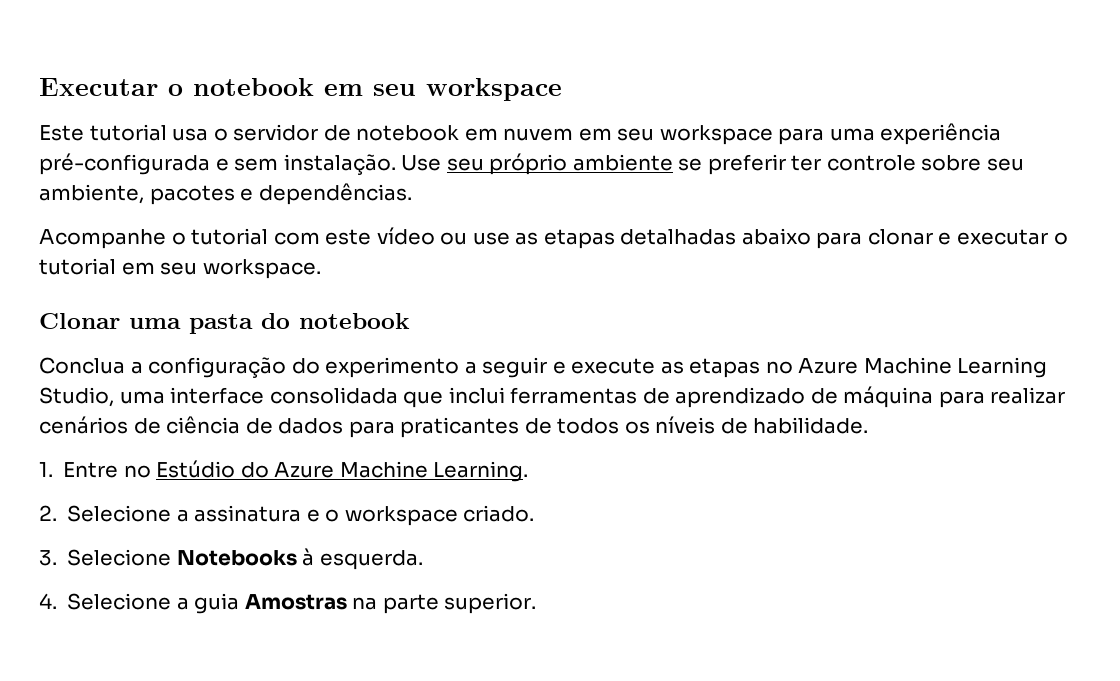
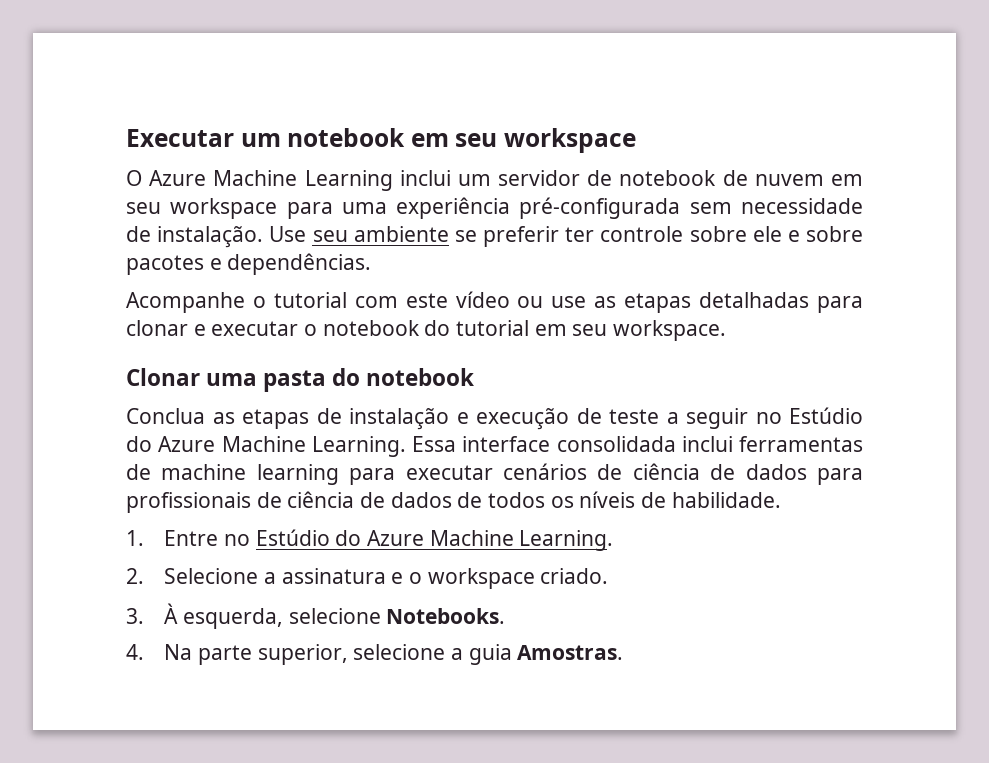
- Executar o notebook em seu workspace
+ Executar um notebook em seu workspace
- Este tutorial usa o servidor de notebook em nuvem em seu workspace para uma experiência pré-configurada e sem instalação.
+ O Azure Machine Learning inclui um servidor de notebook de nuvem em seu workspace para uma experiência pré-configurada sem necessidade de instalação.
- Use seu próprio ambiente se preferir ter controle sobre seu ambiente, pacotes e dependências.
+ Use seu ambiente se preferir ter controle sobre ele e sobre pacotes e dependências.
- Acompanhe o tutorial com este vídeo ou use as etapas detalhadas abaixo para clonar e executar o tutorial em seu workspace.
+ Acompanhe o tutorial com este vídeo ou use as etapas detalhadas para clonar e executar o notebook do tutorial em seu workspace.
- Conclua a configuração do experimento a seguir e execute as etapas no Azure Machine Learning Studio, uma interface consolidada que inclui ferramentas de aprendizado de máquina para realizar cenários de ciência de dados para praticantes de todos os níveis de habilidade.
+ Conclua as etapas de instalação e execução de teste a seguir no Estúdio do Azure Machine Learning. Essa interface consolidada inclui ferramentas de machine learning para executar cenários de ciência de dados para profissionais de ciência de dados de todos os níveis de habilidade.
- 3. Selecione Notebooks à esquerda.
- 4. Selecione a guia Amostras na parte superior.
+ 3. À esquerda, selecione Notebooks.
+ 4. Na parte superior, selecione a guia Amostras.

